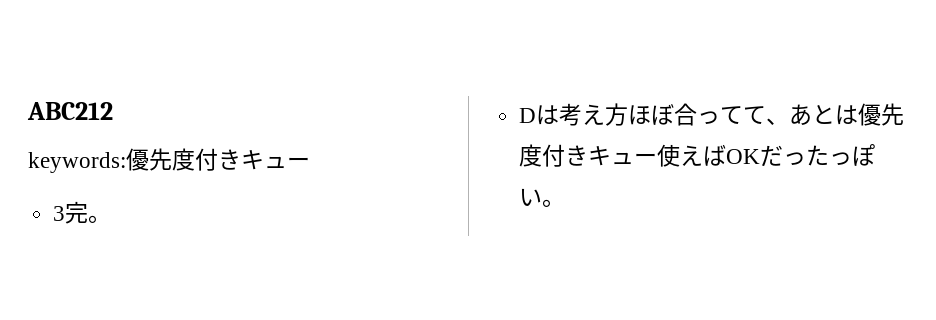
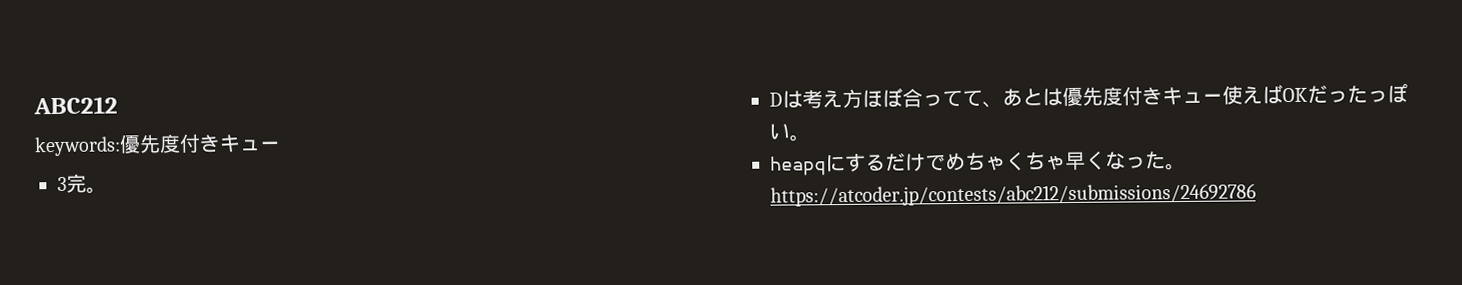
+ heapqにするだけでめちゃくちゃ早くなった。https://atcoder.jp/contests/abc212/submissions/24692786

